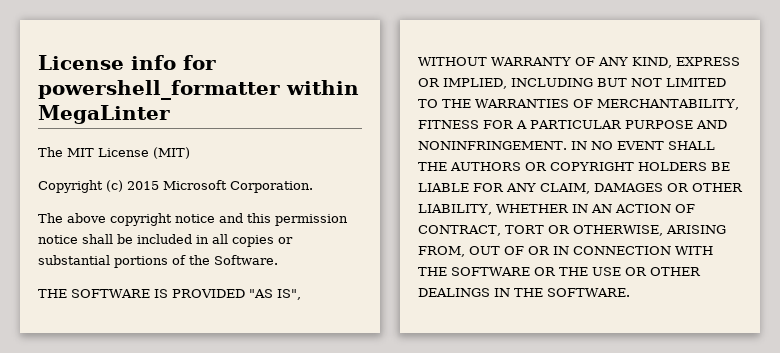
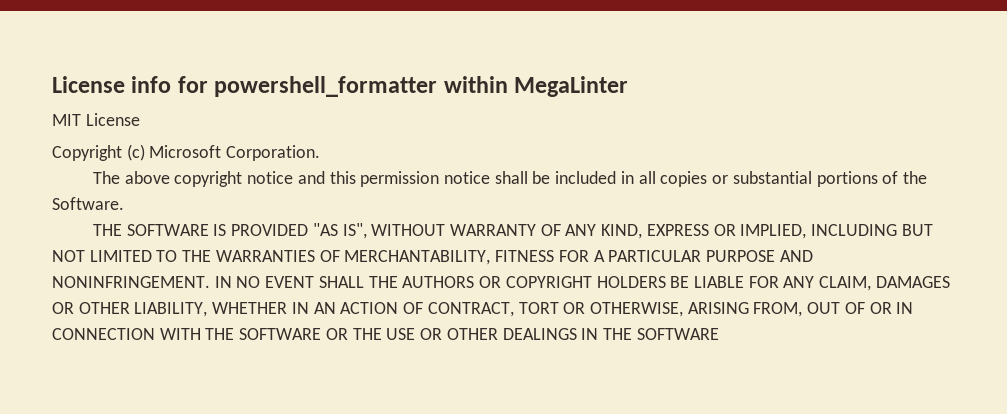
- The MIT License (MIT)
+ MIT License
- Copyright (c) 2015 Microsoft Corporation.
+ Copyright (c) Microsoft Corporation.
- IN NO EVENT SHALL THE AUTHORS OR COPYRIGHT HOLDERS BE LIABLE FOR ANY CLAIM, DAMAGES OR OTHER LIABILITY, WHETHER IN AN ACTION OF CONTRACT, TORT OR OTHERWISE, ARISING FROM, OUT OF OR IN CONNECTION WITH THE SOFTWARE OR THE USE OR OTHER DEALINGS IN THE SOFTWARE.
+ IN NO EVENT SHALL THE AUTHORS OR COPYRIGHT HOLDERS BE LIABLE FOR ANY CLAIM, DAMAGES OR OTHER LIABILITY, WHETHER IN AN ACTION OF CONTRACT, TORT OR OTHERWISE, ARISING FROM, OUT OF OR IN CONNECTION WITH THE SOFTWARE OR THE USE OR OTHER DEALINGS IN THE SOFTWARE

